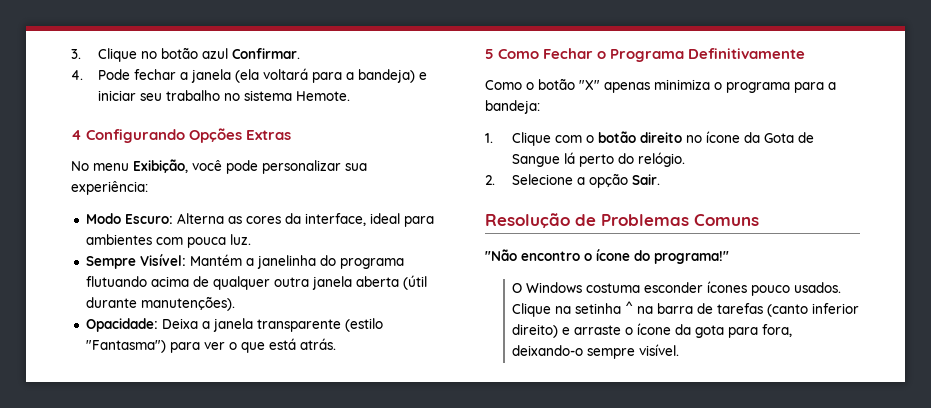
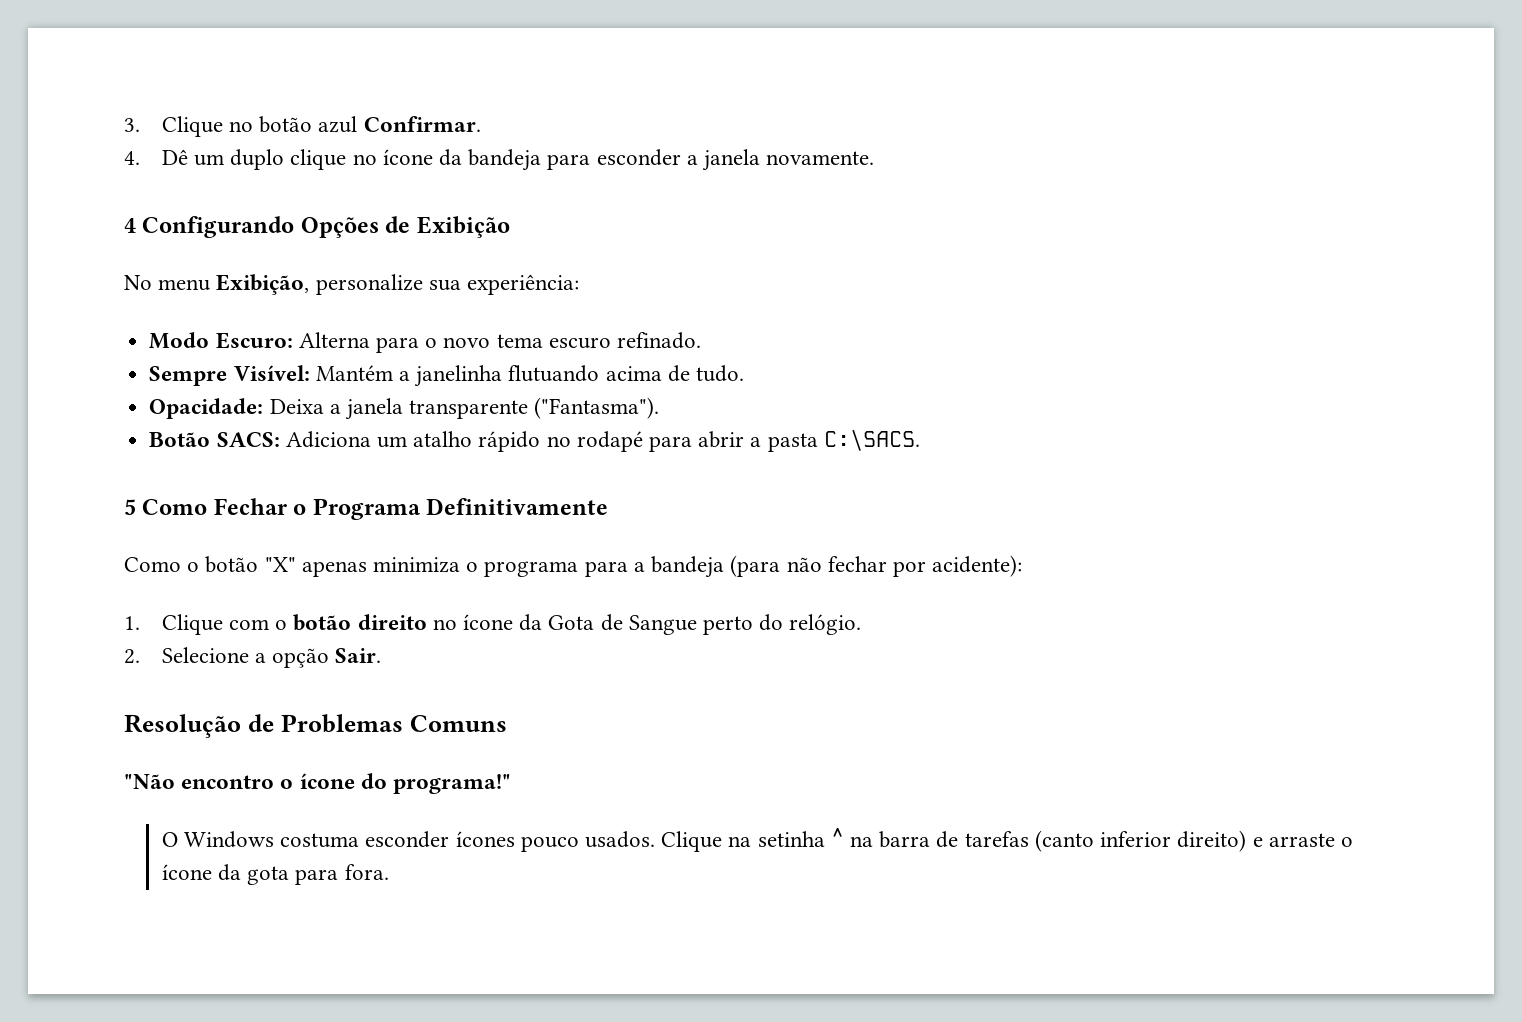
- 4. Pode fechar a janela (ela voltará para a bandeja) e iniciar seu trabalho no sistema Hemote.
+ 4. Dê um duplo clique no ícone da bandeja para esconder a janela novamente.
- 4 Configurando Opções Extras
+ 4 Configurando Opções de Exibição
- No menu Exibição, você pode personalizar sua experiência:
+ No menu Exibição, personalize sua experiência:
- Modo Escuro: Alterna as cores da interface, ideal para ambientes com pouca luz.
+ Modo Escuro: Alterna para o novo tema escuro refinado.
- Sempre Visível: Mantém a janelinha do programa flutuando acima de qualquer outra janela aberta (útil durante manutenções).
+ Sempre Visível: Mantém a janelinha flutuando acima de tudo.
- Opacidade: Deixa a janela transparente (estilo "Fantasma") para ver o que está atrás.
+ Opacidade: Deixa a janela transparente ("Fantasma").
+ Botão SACS: Adiciona um atalho rápido no rodapé para abrir a pasta C:\SACS.
- Como o botão "X" apenas minimiza o programa para a bandeja:
+ Como o botão "X" apenas minimiza o programa para a bandeja (para não fechar por acidente):
- 1. Clique com o botão direito no ícone da Gota de Sangue lá perto do relógio.
+ 1. Clique com o botão direito no ícone da Gota de Sangue perto do relógio.
- Clique na setinha ^ na barra de tarefas (canto inferior direito) e arraste o ícone da gota para fora, deixando-o sempre visível.
+ Clique na setinha ^ na barra de tarefas (canto inferior direito) e arraste o ícone da gota para fora.

